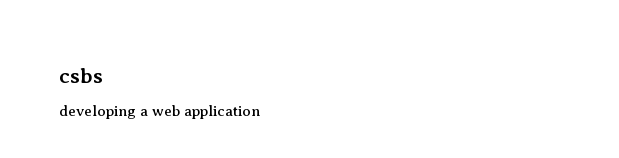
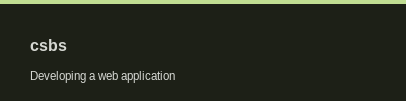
- developing a web application
+ Developing a web application

